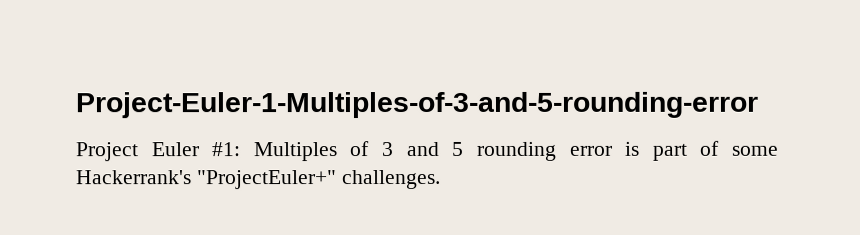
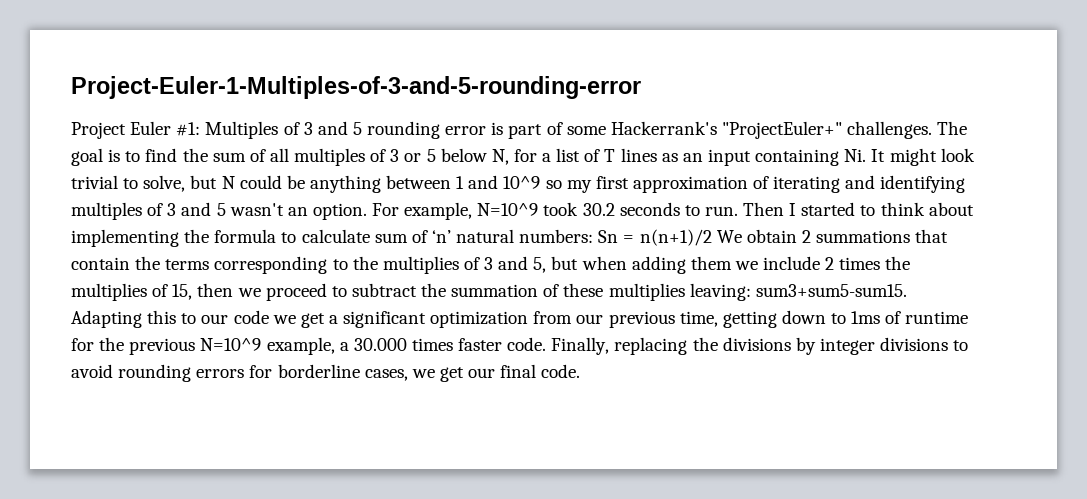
+ The goal is to find the sum of all multiples of 3 or 5 below N, for a list of T lines as an input containing Ni. It might look trivial to solve, but N could be anything between 1 and 10^9 so my first approximation of iterating and identifying multiples of 3 and 5 wasn't an option. For example, N=10^9 took 30.2 seconds to run. Then I started to think about implementing the formula to calculate sum of ‘n’ natural numbers: Sn = n(n+1)/2 We obtain 2 summations that contain the terms corresponding to the multiplies of 3 and 5, but when adding them we include 2 times the multiplies of 15, then we proceed to subtract the summation of these multiplies leaving: sum3+sum5-sum15. Adapting this to our code we get a significant optimization from our previous time, getting down to 1ms of runtime for the previous N=10^9 example, a 30.000 times faster code. Finally, replacing the divisions by integer divisions to avoid rounding errors for borderline cases, we get our final code.

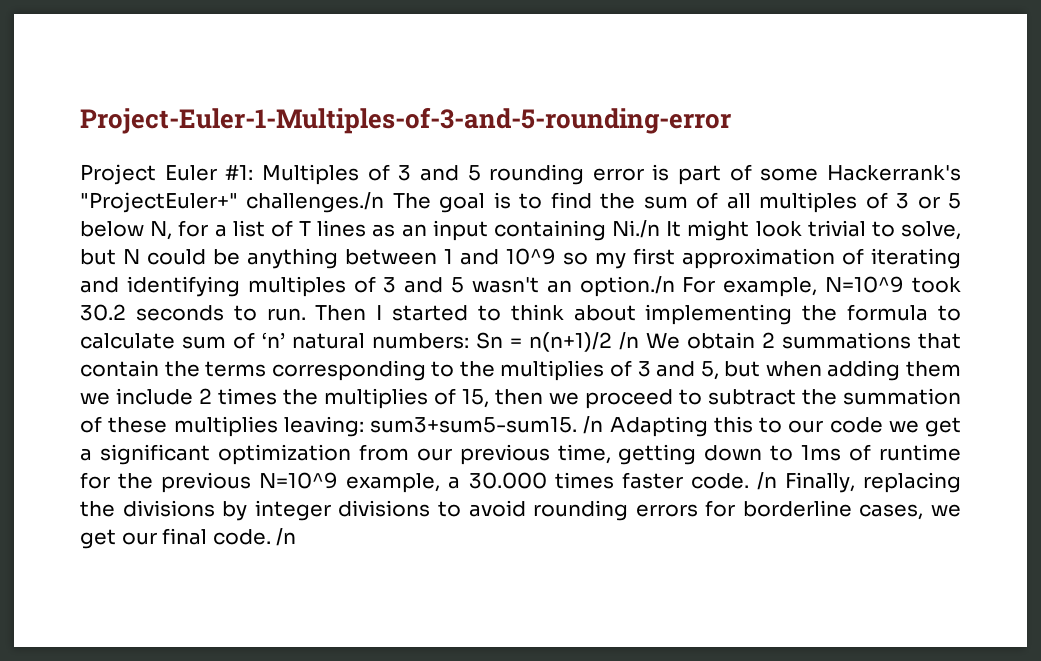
- Multiples of 3 and 5 rounding error is part of some Hackerrank's "ProjectEuler+" challenges. The goal is to find the sum of all multiples of 3 or 5 below N, for a list of T lines as an input containing Ni. It might look trivial to solve, but N could be anything between 1 and 10^9 so my first approximation of iterating and identifying multiples of 3 and 5 wasn't an option. For example, N=10^9 took 30.2 seconds to run.
+ Multiples of 3 and 5 rounding error is part of some Hackerrank's "ProjectEuler+" challenges./n The goal is to find the sum of all multiples of 3 or 5 below N, for a list of T lines as an input containing Ni./n It might look trivial to solve, but N could be anything between 1 and 10^9 so my first approximation of iterating and identifying multiples of 3 and 5 wasn't an option./n For example, N=10^9 took 30.2 seconds to run.
- Then I started to think about implementing the formula to calculate sum of ‘n’ natural numbers: Sn = n(n+1)/2 We obtain 2 summations that contain the terms corresponding to the multiplies of 3 and 5, but when adding them we include 2 times the multiplies of 15, then we proceed to subtract the summation of these multiplies leaving: sum3+sum5-sum15.
+ Then I started to think about implementing the formula to calculate sum of ‘n’ natural numbers: Sn = n(n+1)/2 /n We obtain 2 summations that contain the terms corresponding to the multiplies of 3 and 5, but when adding them we include 2 times the multiplies of 15, then we proceed to subtract the summation of these multiplies leaving: sum3+sum5-sum15.
- Adapting this to our code we get a significant optimization from our previous time, getting down to 1ms of runtime for the previous N=10^9 example, a 30.000 times faster code.
+ /n Adapting this to our code we get a significant optimization from our previous time, getting down to 1ms of runtime for the previous N=10^9 example, a 30.000 times faster code.
- Finally, replacing the divisions by integer divisions to avoid rounding errors for borderline cases, we get our final code.
+ /n Finally, replacing the divisions by integer divisions to avoid rounding errors for borderline cases, we get our final code. /n

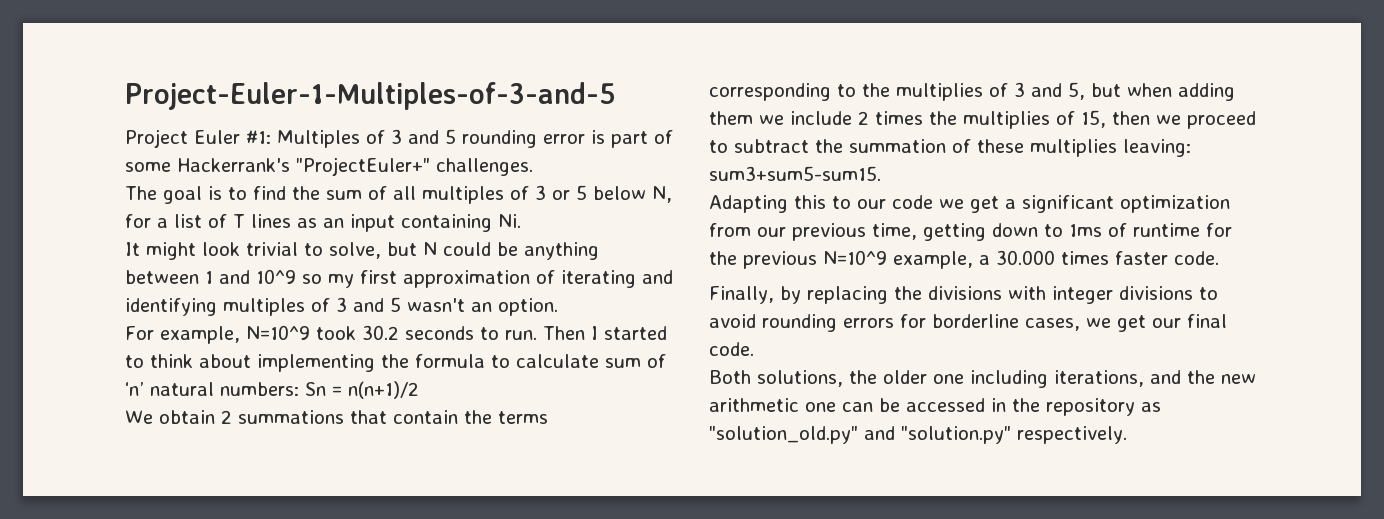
- Project-Euler-1-Multiples-of-3-and-5-rounding-error
+ Project-Euler-1-Multiples-of-3-and-5
- Multiples of 3 and 5 rounding error is part of some Hackerrank's "ProjectEuler+" challenges./n The goal is to find the sum of all multiples of 3 or 5 below N, for a list of T lines as an input containing Ni./n It might look trivial to solve, but N could be anything between 1 and 10^9 so my first approximation of iterating and identifying multiples of 3 and 5 wasn't an option./n For example, N=10^9 took 30.2 seconds to run.
+ Multiples of 3 and 5 rounding error is part of some Hackerrank's "ProjectEuler+" challenges.
+ The goal is to find the sum of all multiples of 3 or 5 below N, for a list of T lines as an input containing Ni.
+ It might look trivial to solve, but N could be anything between 1 and 10^9 so my first approximation of iterating and identifying multiples of 3 and 5 wasn't an option.
+ For example, N=10^9 took 30.2 seconds to run.
- Sn = n(n+1)/2 /n We obtain 2 summations that contain the terms corresponding to the multiplies of 3 and 5, but when adding them we include 2 times the multiplies of 15, then we proceed to subtract the summation of these multiplies leaving:
+ Sn = n(n+1)/2
+ We obtain 2 summations that contain the terms corresponding to the multiplies of 3 and 5, but when adding them we include 2 times the multiplies of 15, then we proceed to subtract the summation of these multiplies leaving:
- sum3+sum5-sum15. /n Adapting this to our code we get a significant optimization from our previous time, getting down to 1ms of runtime for the previous N=10^9 example, a 30.000 times faster code. /n Finally, replacing the divisions by integer divisions to avoid rounding errors for borderline cases, we get our final code. /n
+ sum3+sum5-sum15.
+ Adapting this to our code we get a significant optimization from our previous time, getting down to 1ms of runtime for the previous N=10^9 example, a 30.000 times faster code.
+ Finally, by replacing the divisions with integer divisions to avoid rounding errors for borderline cases, we get our final code.
+ Both solutions, the older one including iterations, and the new arithmetic one can be accessed in the repository as "solution_old.py" and "solution.py" respectively.

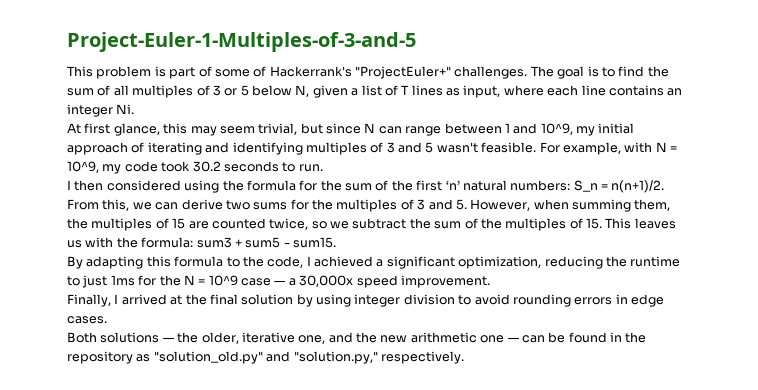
- Project Euler #1: Multiples of 3 and 5 rounding error is part of some Hackerrank's "ProjectEuler+" challenges.
- The goal is to find the sum of all multiples of 3 or 5 below N, for a list of T lines as an input containing Ni.
- It might look trivial to solve, but N could be anything between 1 and 10^9 so my first approximation of iterating and identifying multiples of 3 and 5 wasn't an option.
- For example, N=10^9 took 30.2 seconds to run. Then I started to think about implementing the formula to calculate sum of ‘n’ natural numbers: Sn = n(n+1)/2
- We obtain 2 summations that contain the terms corresponding to the multiplies of 3 and 5, but when adding them we include 2 times the multiplies of 15, then we proceed to subtract the summation of these multiplies leaving: sum3+sum5-sum15.
- Adapting this to our code we get a significant optimization from our previous time, getting down to 1ms of runtime for the previous N=10^9 example, a 30.000 times faster code.
- Finally, by replacing the divisions with integer divisions to avoid rounding errors for borderline cases, we get our final code.
- Both solutions, the older one including iterations, and the new arithmetic one can be accessed in the repository as "solution_old.py" and "solution.py" respectively.
+ This problem is part of some of Hackerrank's "ProjectEuler+" challenges. The goal is to find the sum of all multiples of 3 or 5 below N, given a list of T lines as input, where each line contains an integer Ni.
+ At first glance, this may seem trivial, but since N can range between 1 and 10^9, my initial approach of iterating and identifying multiples of 3 and 5 wasn't feasible. For example, with N = 10^9, my code took 30.2 seconds to run.
+ I then considered using the formula for the sum of the first ‘n’ natural numbers: S_n = n(n+1)/2. From this, we can derive two sums for the multiples of 3 and 5. However, when summing them, the multiples of 15 are counted twice, so we subtract the sum of the multiples of 15. This leaves us with the formula: sum3 + sum5 - sum15.
+ By adapting this formula to the code, I achieved a significant optimization, reducing the runtime to just 1ms for the N = 10^9 case — a 30,000x speed improvement.
+ Finally, I arrived at the final solution by using integer division to avoid rounding errors in edge cases.
+ Both solutions — the older, iterative one, and the new arithmetic one — can be found in the repository as "solution_old.py" and "solution.py," respectively.

